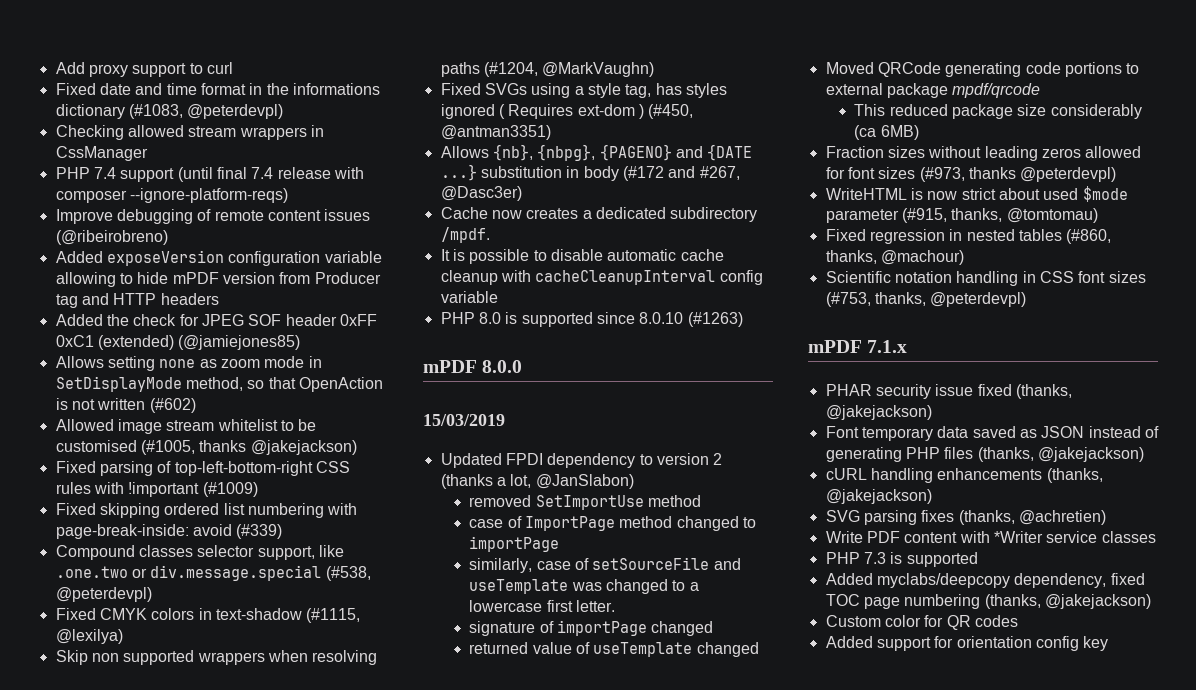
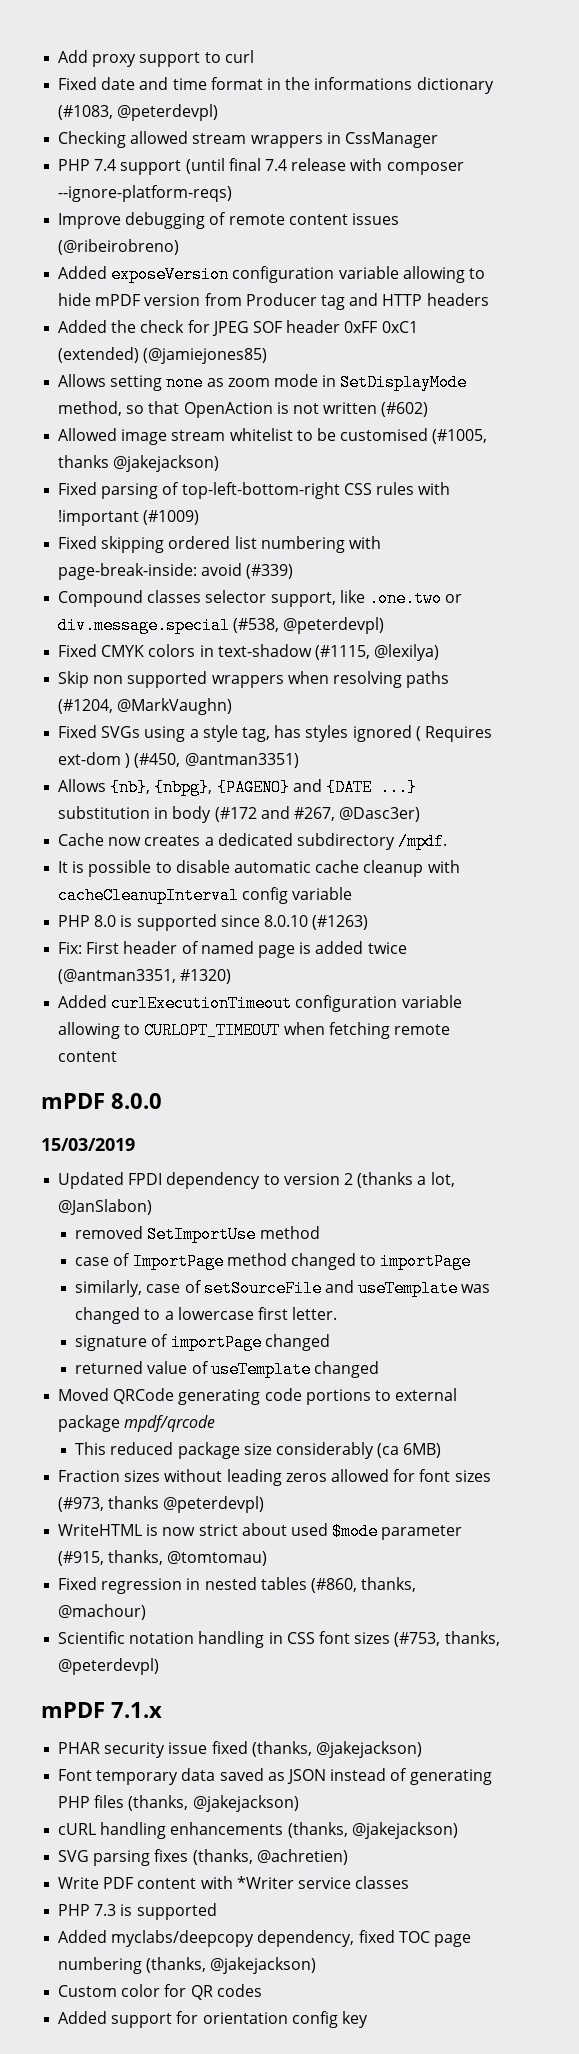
+ Fix: First header of named page is added twice (@antman3351, #1320)
+ Added curlExecutionTimeout configuration variable allowing to CURLOPT_TIMEOUT when fetching remote content

